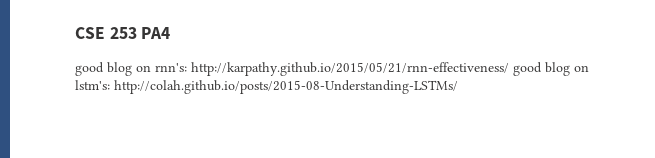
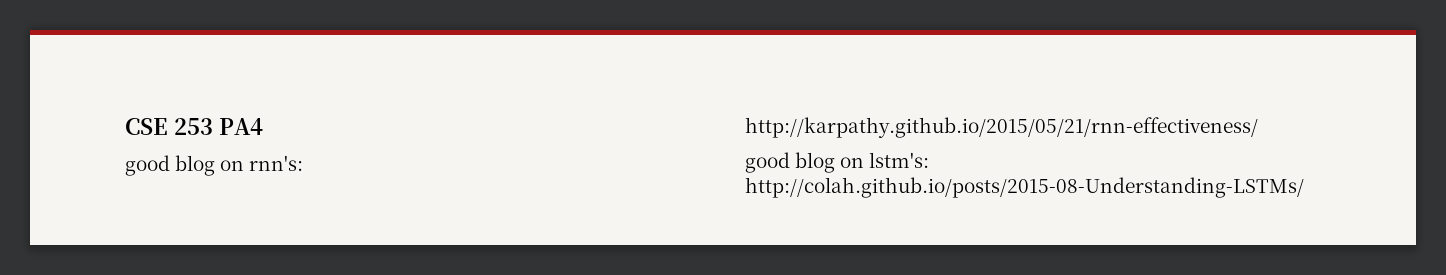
- good blog on rnn's: http://karpathy.github.io/2015/05/21/rnn-effectiveness/ good blog on lstm's: http://colah.github.io/posts/2015-08-Understanding-LSTMs/
+ good blog on rnn's: http://karpathy.github.io/2015/05/21/rnn-effectiveness/
+ good blog on lstm's: http://colah.github.io/posts/2015-08-Understanding-LSTMs/

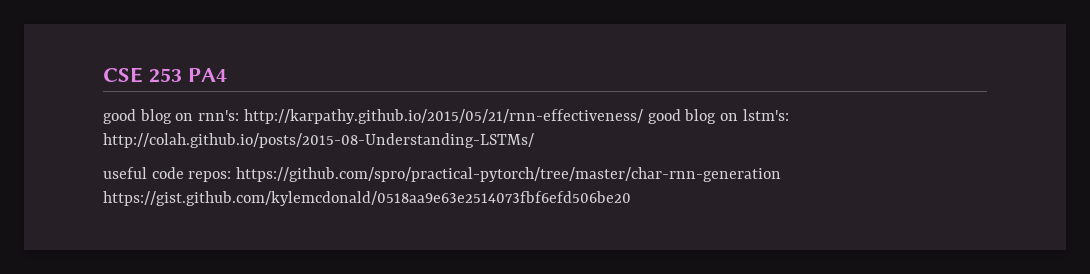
- good blog on rnn's: http://karpathy.github.io/2015/05/21/rnn-effectiveness/
- good blog on lstm's: http://colah.github.io/posts/2015-08-Understanding-LSTMs/
+ good blog on rnn's: http://karpathy.github.io/2015/05/21/rnn-effectiveness/ good blog on lstm's: http://colah.github.io/posts/2015-08-Understanding-LSTMs/
+ useful code repos: https://github.com/spro/practical-pytorch/tree/master/char-rnn-generation https://gist.github.com/kylemcdonald/0518aa9e63e2514073fbf6efd506be20

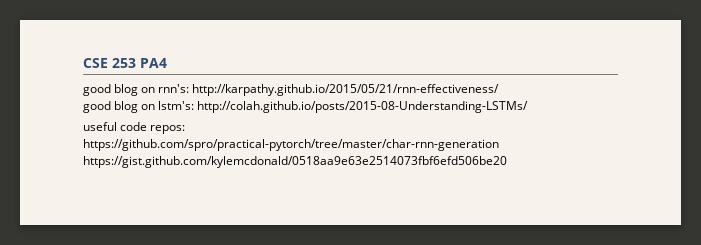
- good blog on rnn's: http://karpathy.github.io/2015/05/21/rnn-effectiveness/ good blog on lstm's: http://colah.github.io/posts/2015-08-Understanding-LSTMs/
+ good blog on rnn's: http://karpathy.github.io/2015/05/21/rnn-effectiveness/
+ good blog on lstm's: http://colah.github.io/posts/2015-08-Understanding-LSTMs/
- useful code repos: https://github.com/spro/practical-pytorch/tree/master/char-rnn-generation https://gist.github.com/kylemcdonald/0518aa9e63e2514073fbf6efd506be20
+ useful code repos:
+ https://github.com/spro/practical-pytorch/tree/master/char-rnn-generation https://gist.github.com/kylemcdonald/0518aa9e63e2514073fbf6efd506be20

